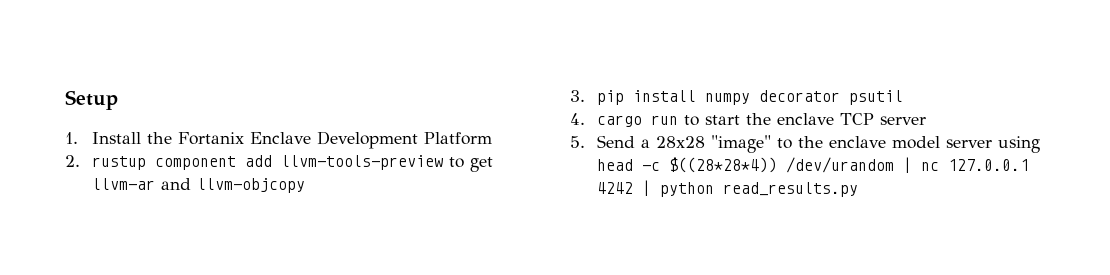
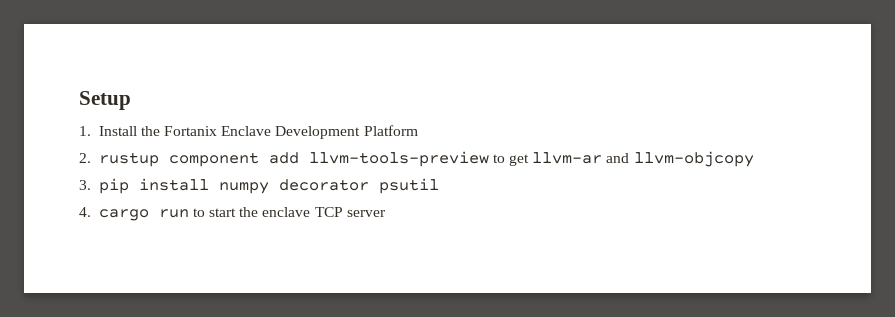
- 5. Send a 28x28 "image" to the enclave model server using head -c $((28*28*4)) /dev/urandom | nc 127.0.0.1 4242 | python read_results.py

